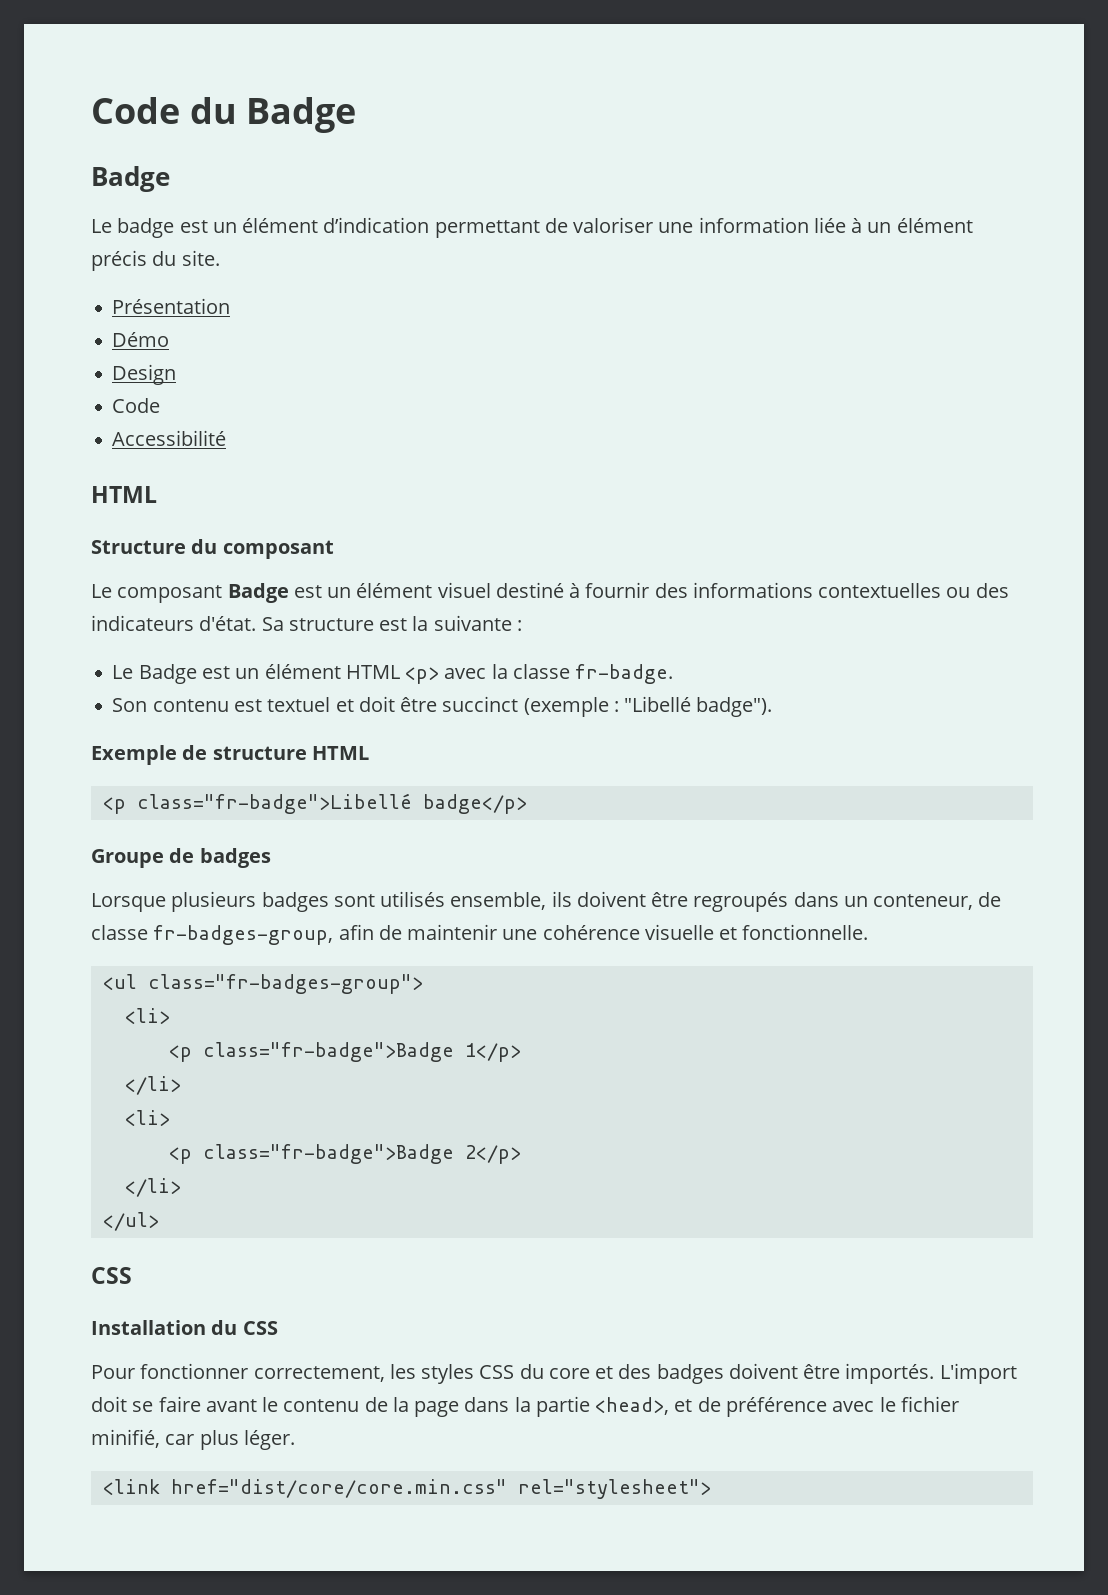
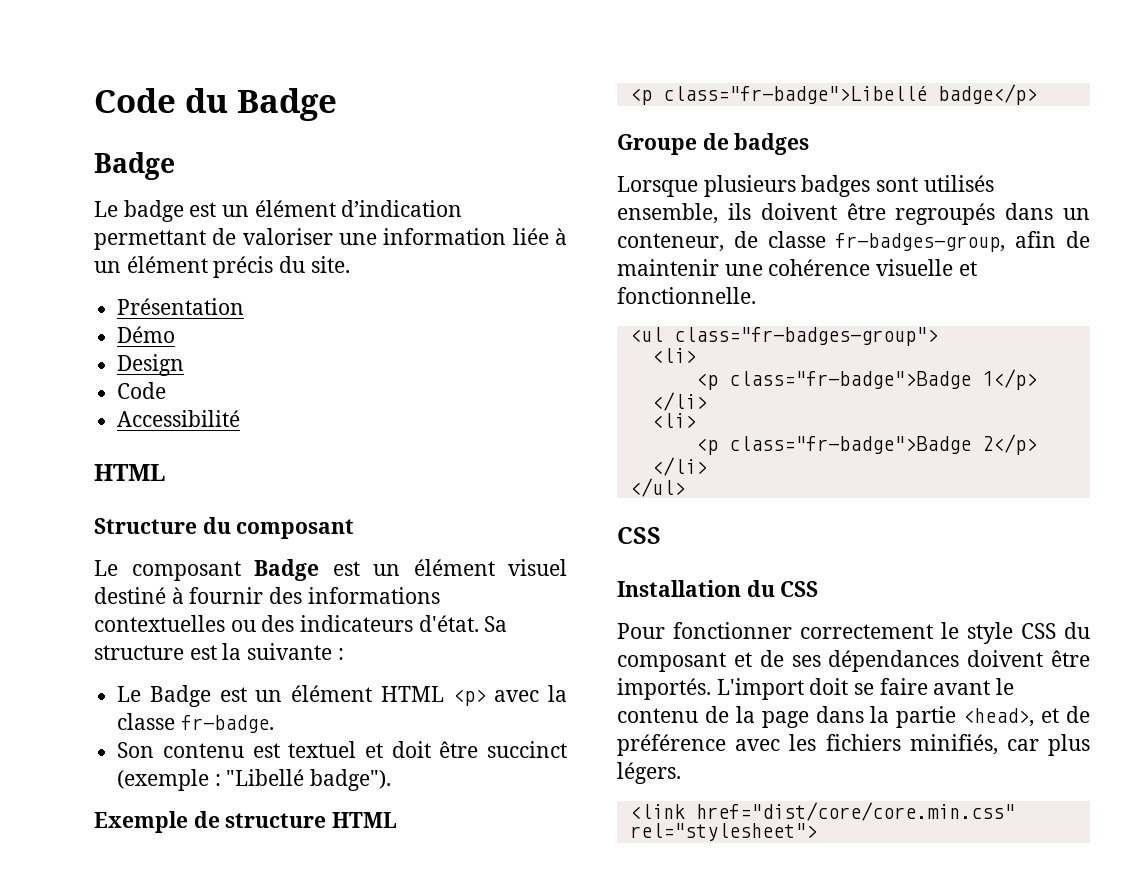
- Pour fonctionner correctement, les styles CSS du core et des badges doivent être importés.
+ Pour fonctionner correctement le style CSS du composant et de ses dépendances doivent être importés.
- L'import doit se faire avant le contenu de la page dans la partie <head>, et de préférence avec le fichier minifié, car plus léger.
+ L'import doit se faire avant le contenu de la page dans la partie <head>, et de préférence avec les fichiers minifiés, car plus légers.

